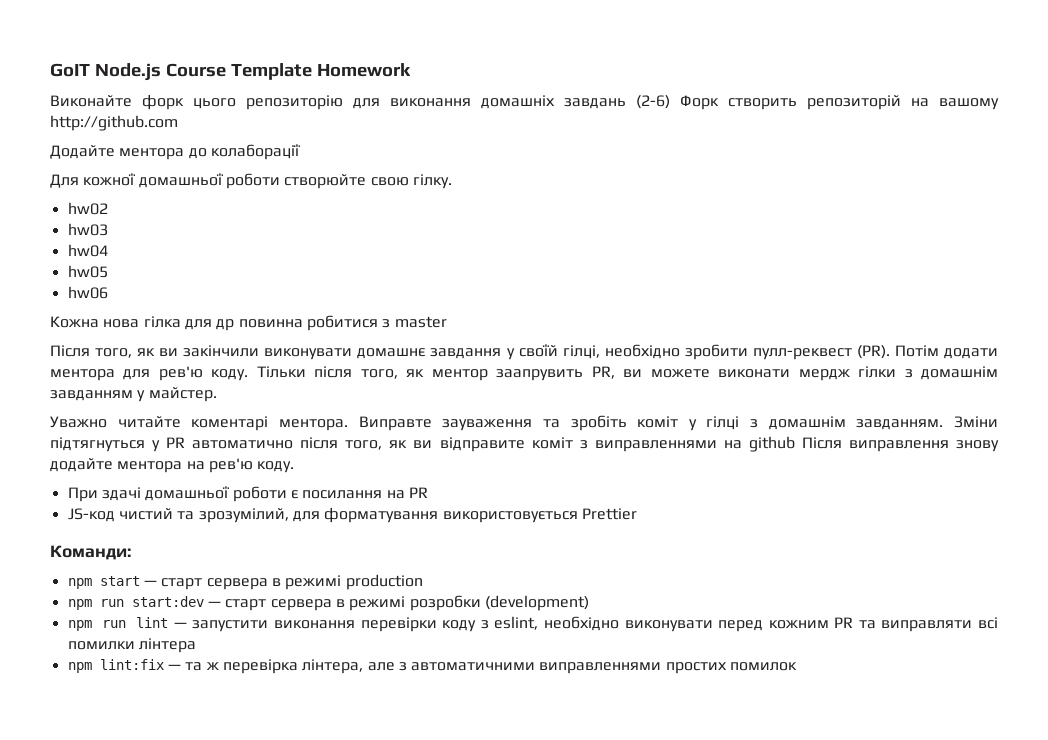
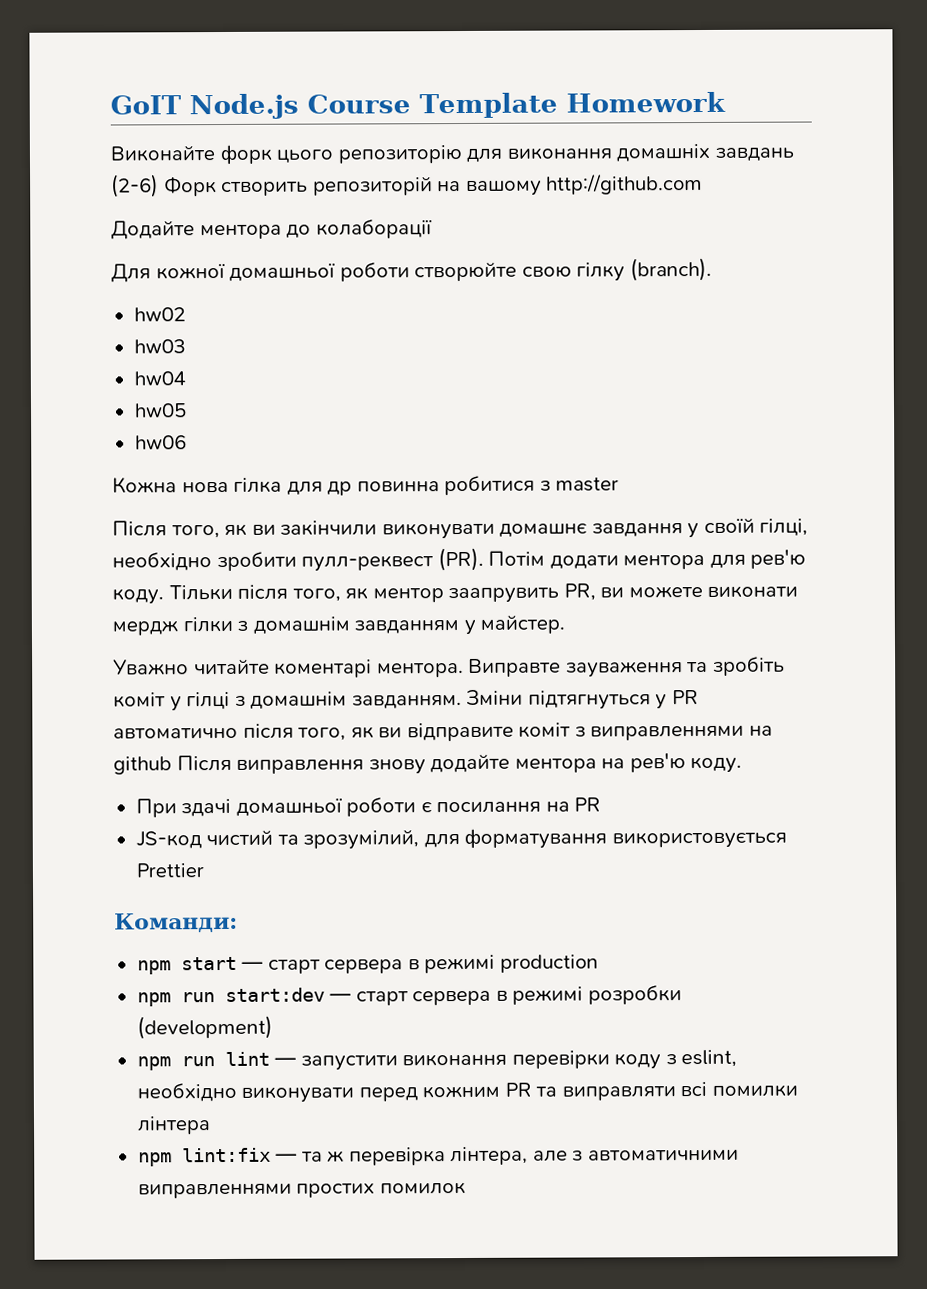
- Для кожної домашньої роботи створюйте свою гілку.
+ Для кожної домашньої роботи створюйте свою гілку (branch).

